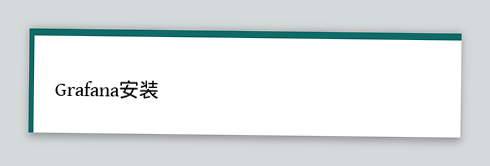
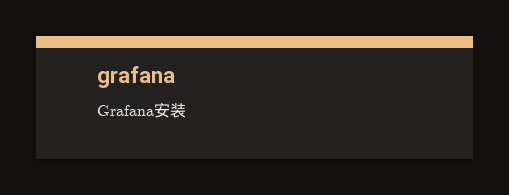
+ grafana

